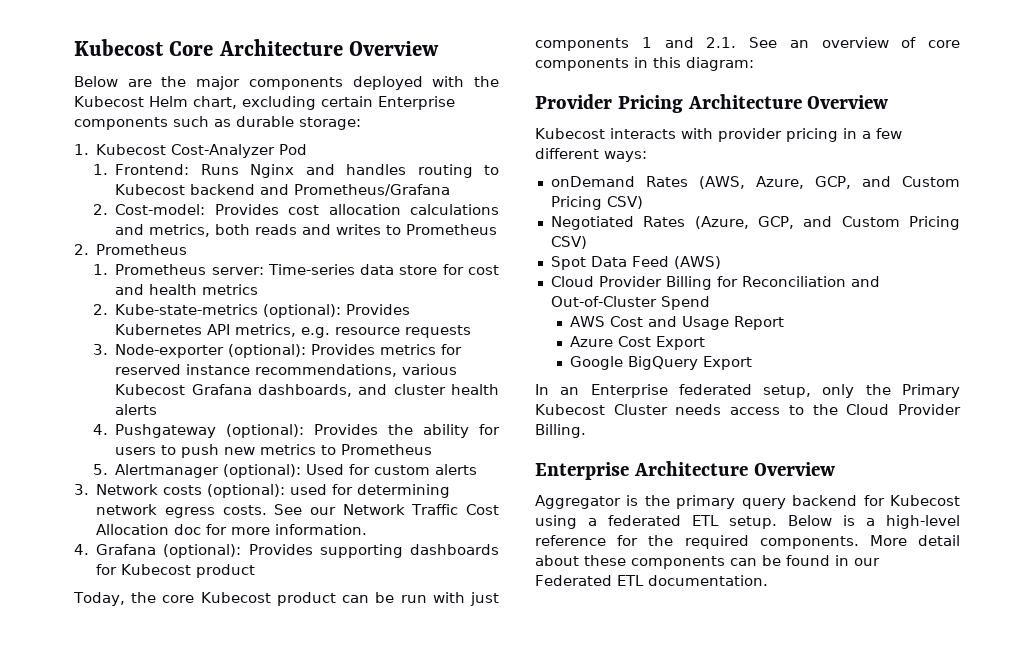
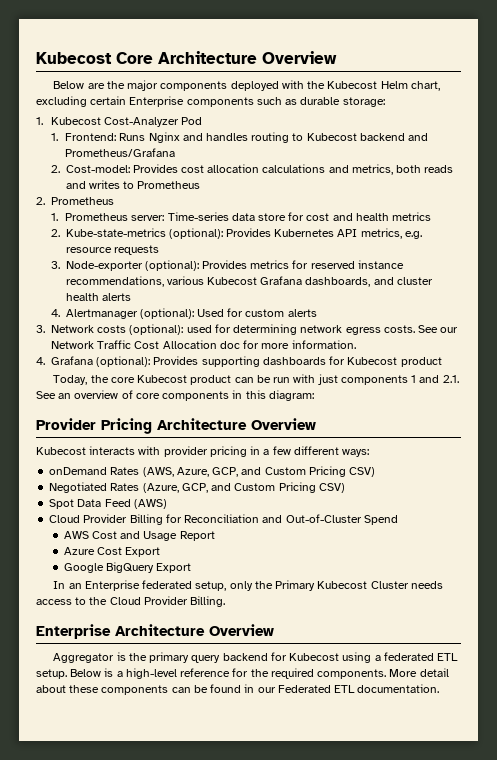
- 4. Pushgateway (optional): Provides the ability for users to push new metrics to Prometheus
- 5. Alertmanager (optional): Used for custom alerts
+ 4. Alertmanager (optional): Used for custom alerts

